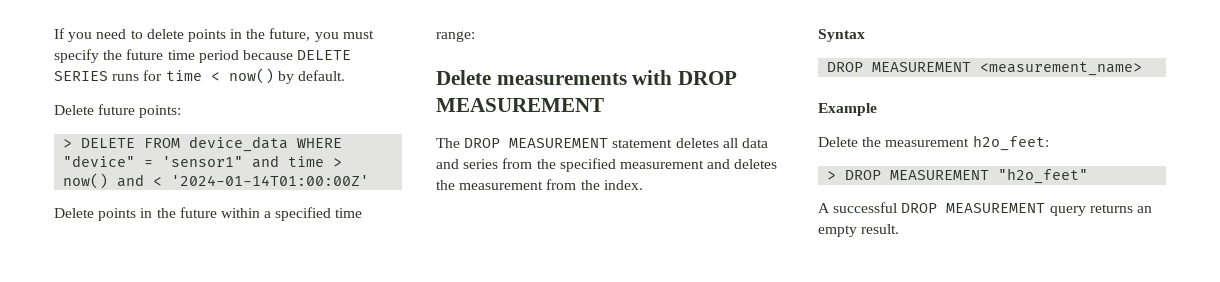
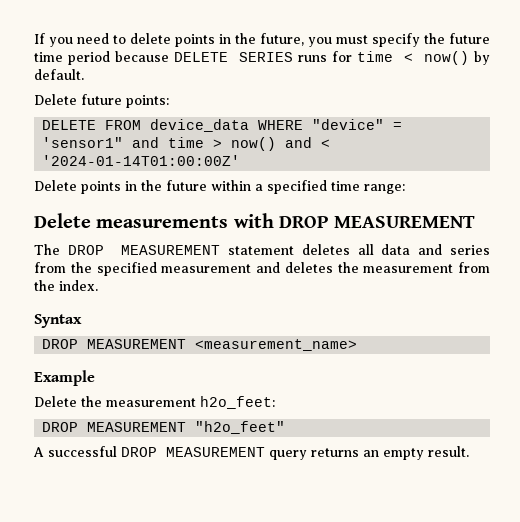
- > DELETE FROM device_data WHERE "device" = 'sensor1" and time > now() and < '2024-01-14T01:00:00Z'
+ DELETE FROM device_data WHERE "device" = 'sensor1" and time > now() and < '2024-01-14T01:00:00Z'
- > DROP MEASUREMENT "h2o_feet"
+ DROP MEASUREMENT "h2o_feet"

